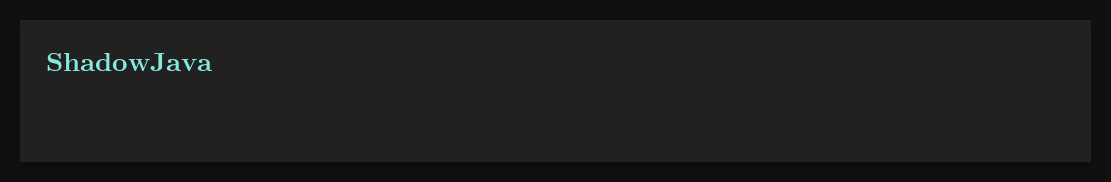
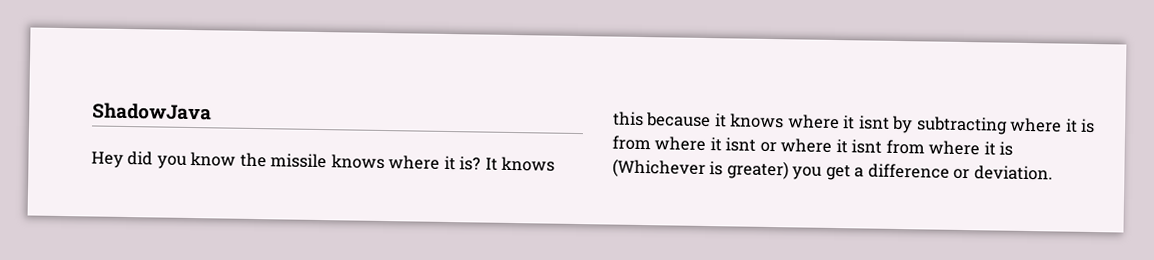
+ Hey did you know the missile knows where it is? It knows this because it knows where it isnt by subtracting where it is from where it isnt or where it isnt from where it is (Whichever is greater) you get a difference or deviation.

